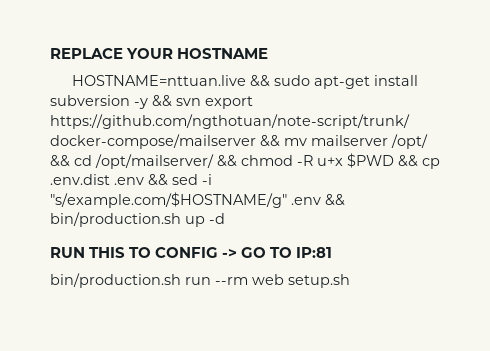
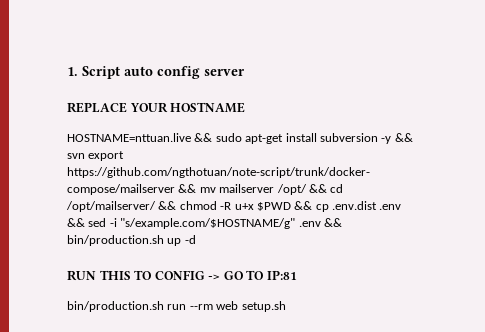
+ 1. Script auto config server

